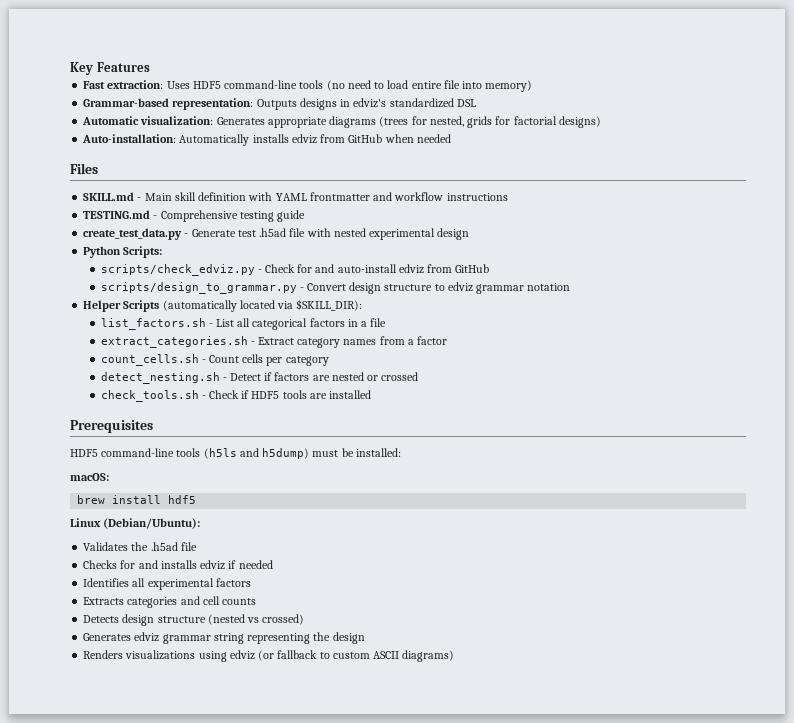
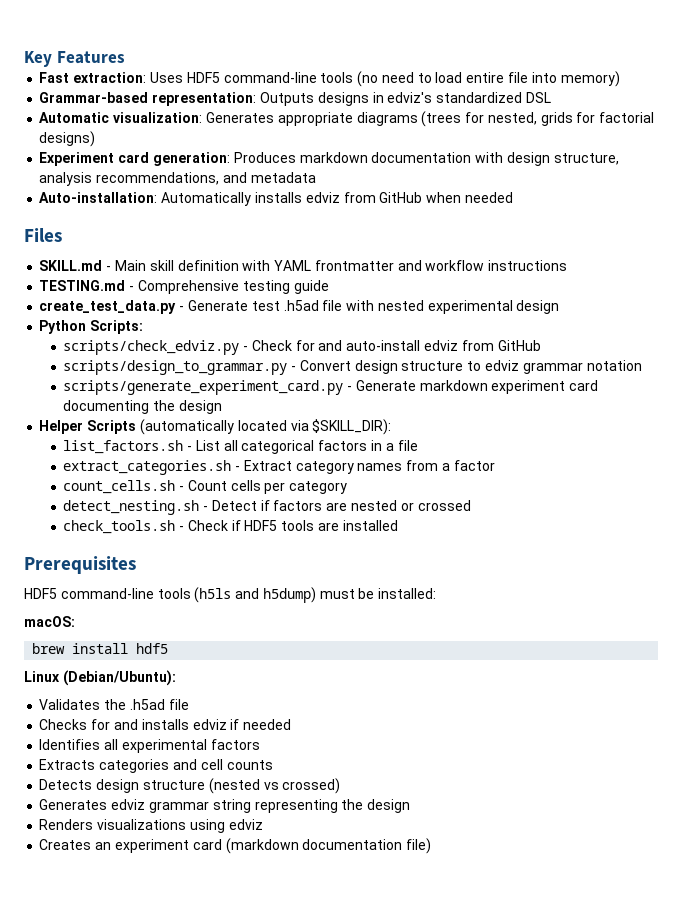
+ Experiment card generation: Produces markdown documentation with design structure, analysis recommendations, and metadata
+ scripts/generate_experiment_card.py - Generate markdown experiment card documenting the design
- Renders visualizations using edviz (or fallback to custom ASCII diagrams)
+ Renders visualizations using edviz
+ Creates an experiment card (markdown documentation file)

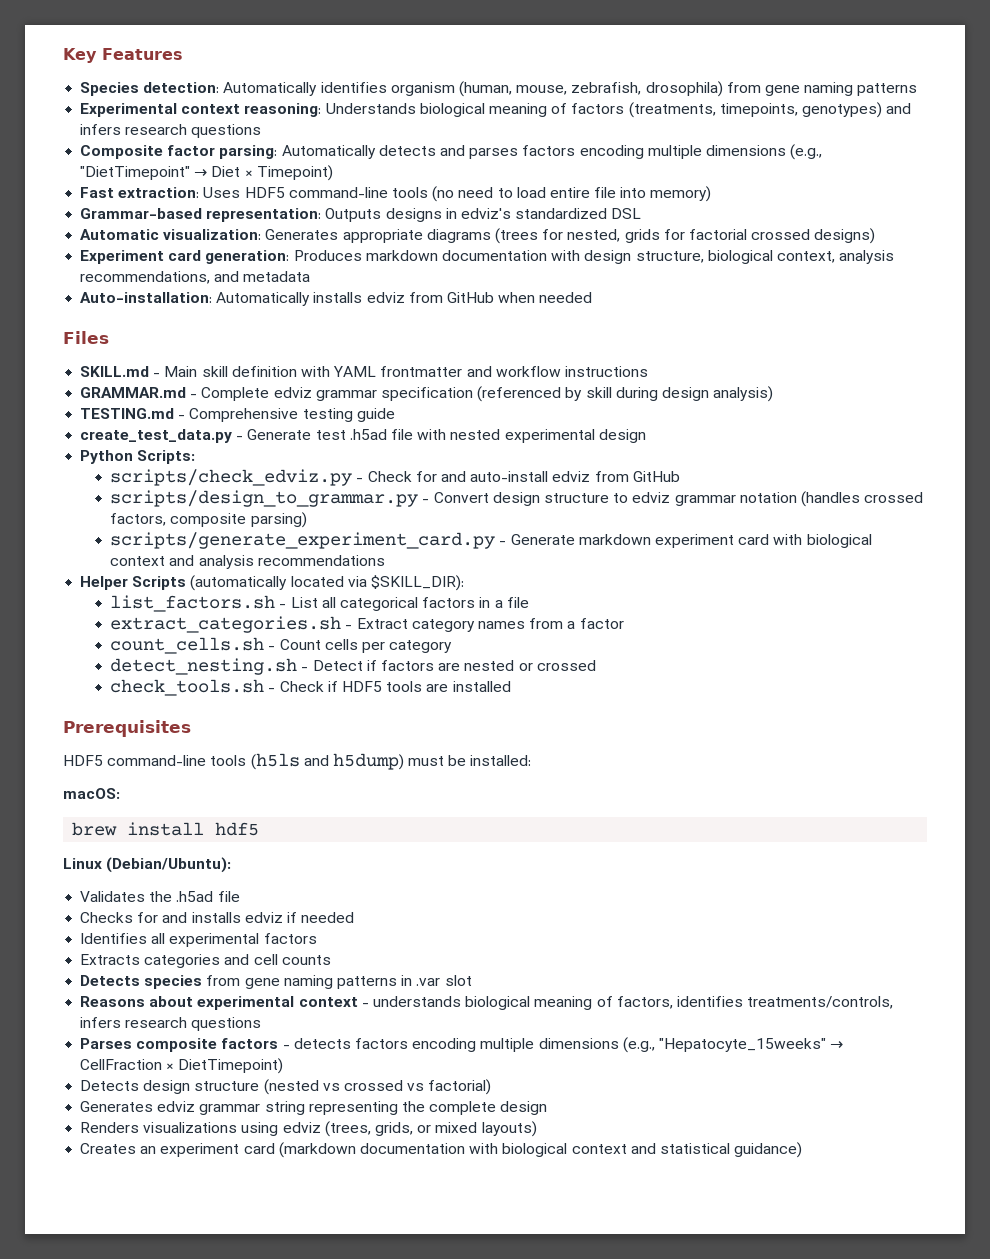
+ Species detection: Automatically identifies organism (human, mouse, zebrafish, drosophila) from gene naming patterns
+ Experimental context reasoning: Understands biological meaning of factors (treatments, timepoints, genotypes) and infers research questions
+ Composite factor parsing: Automatically detects and parses factors encoding multiple dimensions (e.g., "DietTimepoint" → Diet × Timepoint)
- Automatic visualization: Generates appropriate diagrams (trees for nested, grids for factorial designs)
+ Automatic visualization: Generates appropriate diagrams (trees for nested, grids for factorial crossed designs)
- Experiment card generation: Produces markdown documentation with design structure, analysis recommendations, and metadata
+ Experiment card generation: Produces markdown documentation with design structure, biological context, analysis recommendations, and metadata
+ GRAMMAR.md - Complete edviz grammar specification (referenced by skill during design analysis)
- scripts/design_to_grammar.py - Convert design structure to edviz grammar notation
+ scripts/design_to_grammar.py - Convert design structure to edviz grammar notation (handles crossed factors, composite parsing)
- scripts/generate_experiment_card.py - Generate markdown experiment card documenting the design
+ scripts/generate_experiment_card.py - Generate markdown experiment card with biological context and analysis recommendations
+ Detects species from gene naming patterns in .var slot
+ Reasons about experimental context - understands biological meaning of factors, identifies treatments/controls, infers research questions
+ Parses composite factors - detects factors encoding multiple dimensions (e.g., "Hepatocyte_15weeks" → CellFraction × DietTimepoint)
- Detects design structure (nested vs crossed)
+ Detects design structure (nested vs crossed vs factorial)
- Generates edviz grammar string representing the design
+ Generates edviz grammar string representing the complete design
- Renders visualizations using edviz
+ Renders visualizations using edviz (trees, grids, or mixed layouts)
- Creates an experiment card (markdown documentation file)
+ Creates an experiment card (markdown documentation with biological context and statistical guidance)

